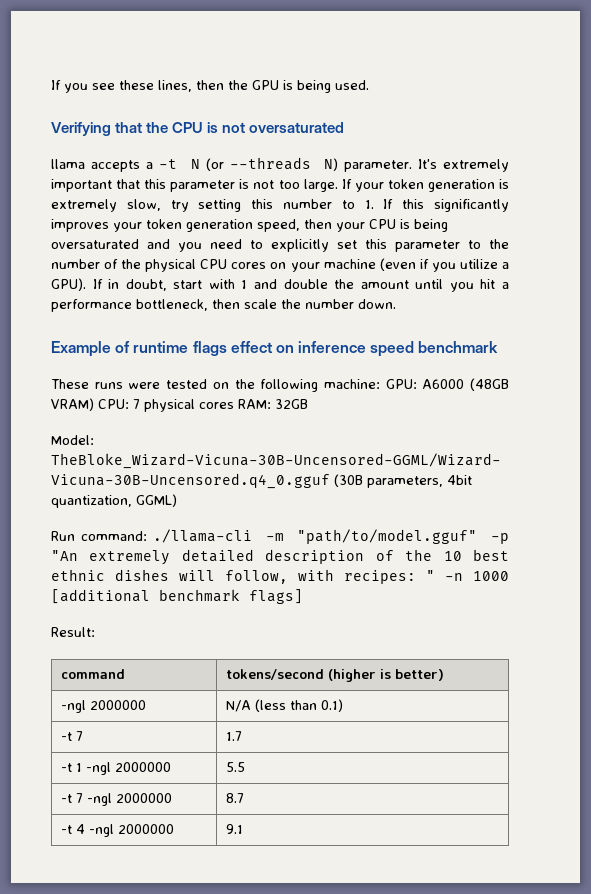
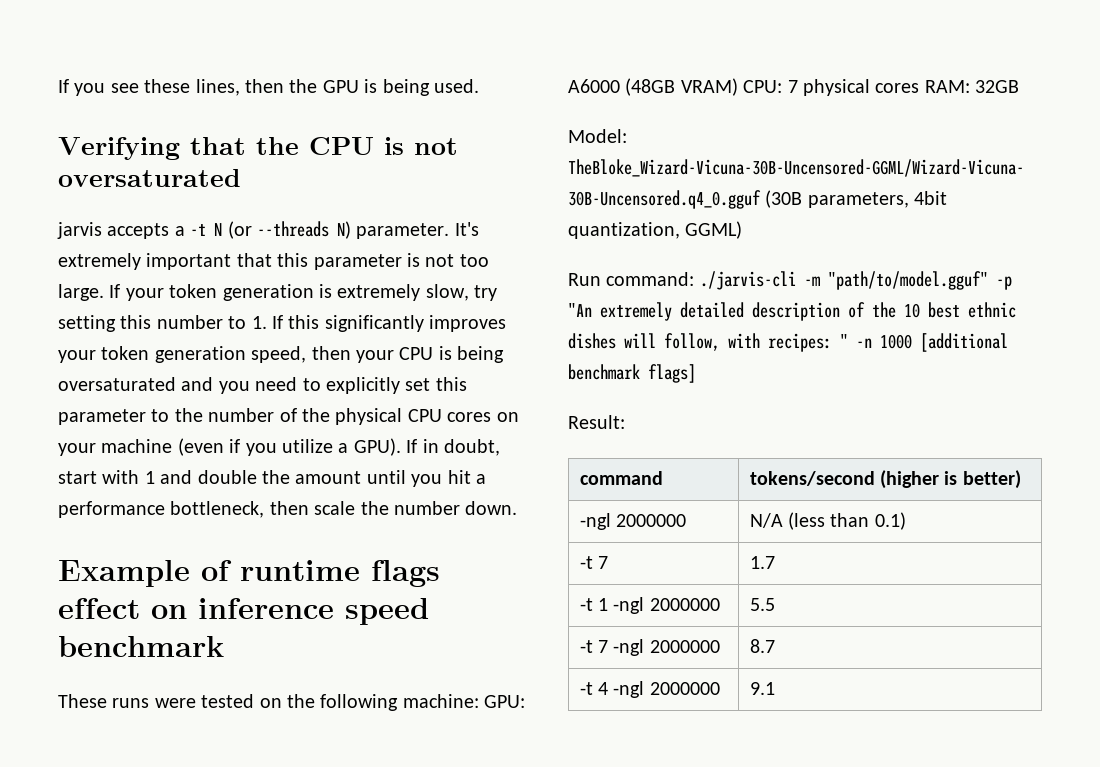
- llama accepts a -t N (or --threads N) parameter.
+ jarvis accepts a -t N (or --threads N) parameter.
- Run command: ./llama-cli -m "path/to/model.gguf" -p "An extremely detailed description of the 10 best ethnic dishes will follow, with recipes: " -n 1000 [additional benchmark flags]
+ Run command: ./jarvis-cli -m "path/to/model.gguf" -p "An extremely detailed description of the 10 best ethnic dishes will follow, with recipes: " -n 1000 [additional benchmark flags]

